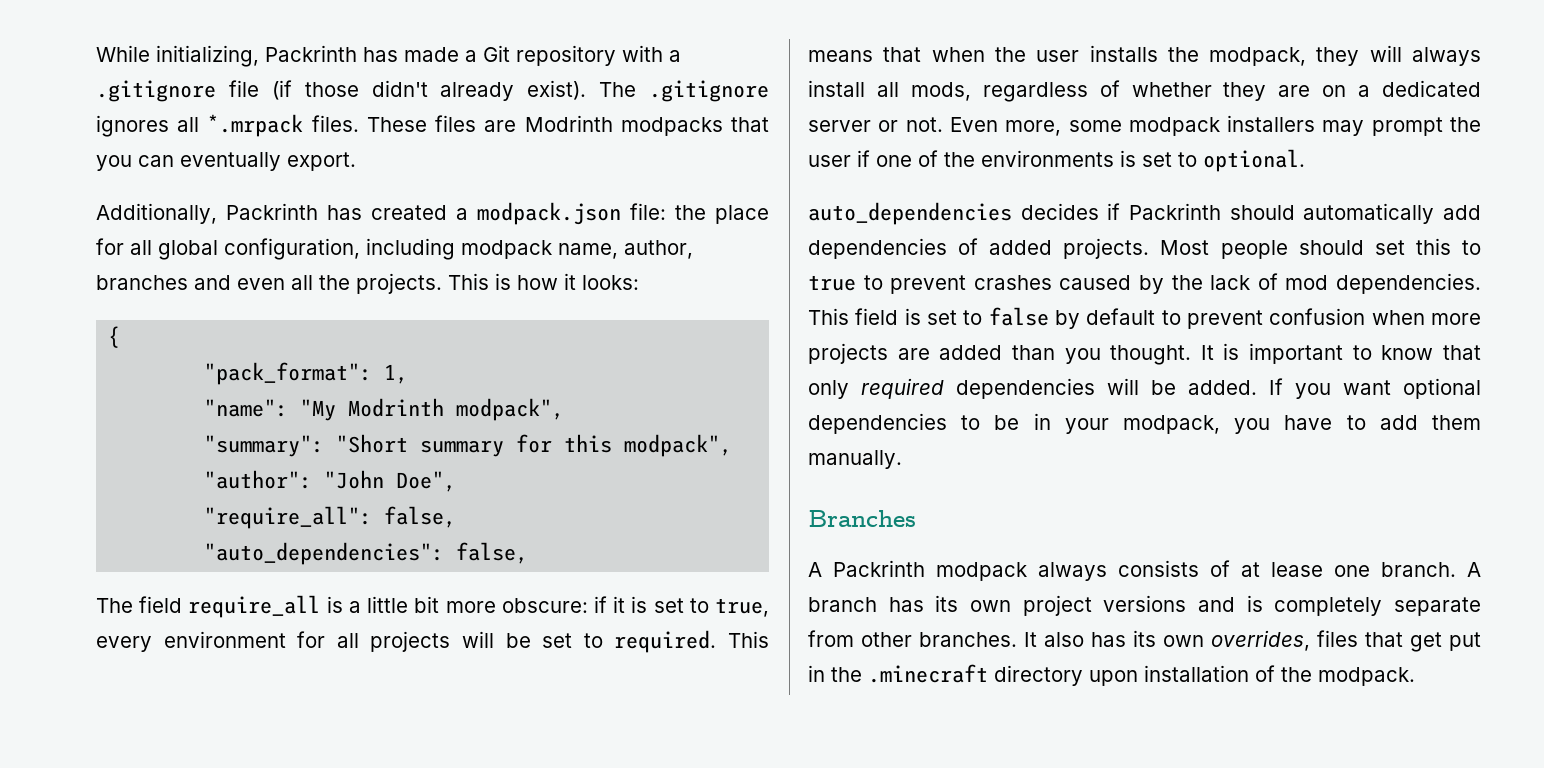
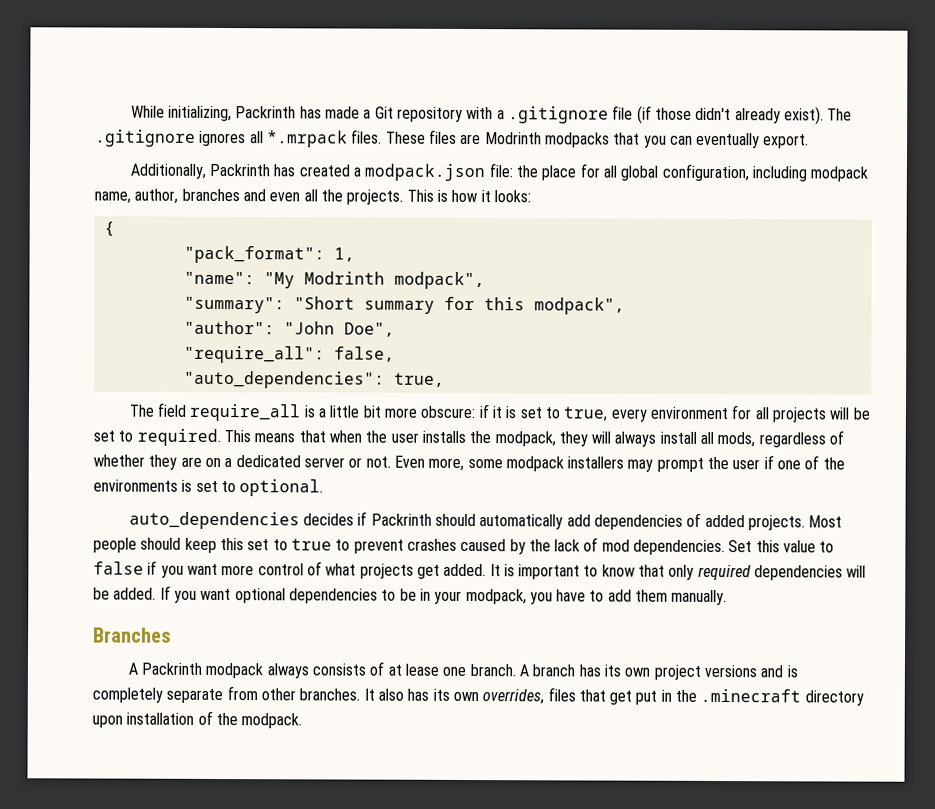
- "auto_dependencies": false,
+ "auto_dependencies": true,
- Most people should set this to true to prevent crashes caused by the lack of mod dependencies.
+ Most people should keep this set to true to prevent crashes caused by the lack of mod dependencies.
- This field is set to false by default to prevent confusion when more projects are added than you thought.
+ Set this value to false if you want more control of what projects get added.

